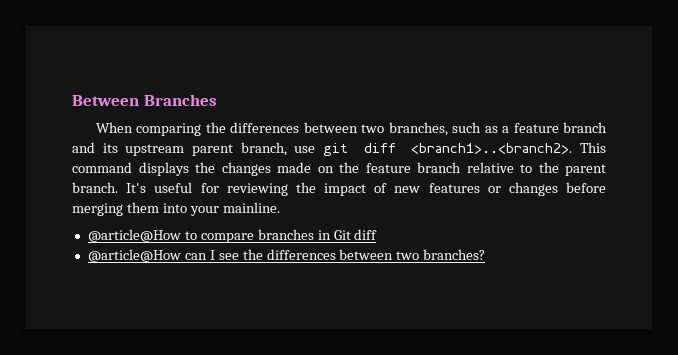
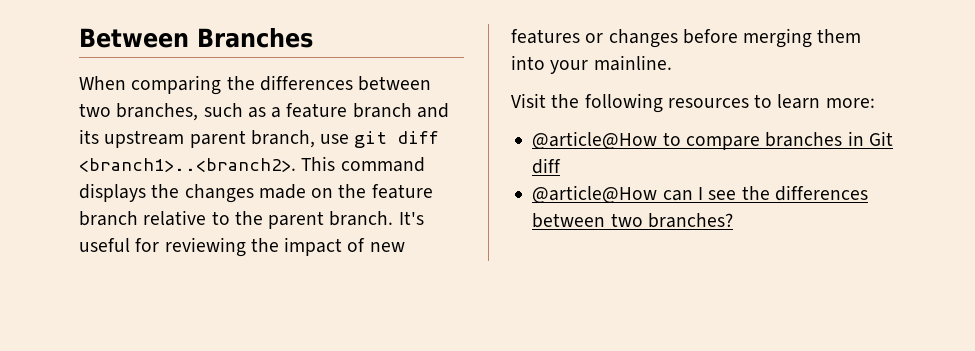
+ Visit the following resources to learn more:

